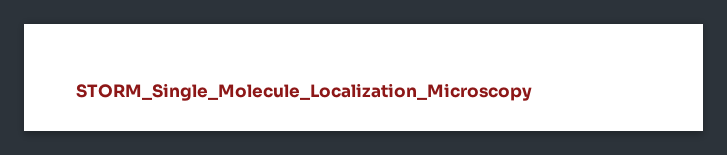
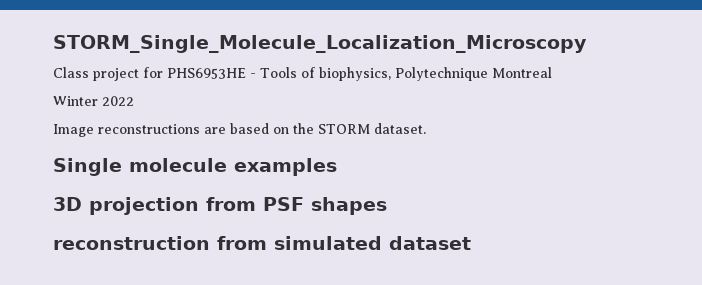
+ Class project for PHS6953HE - Tools of biophysics, Polytechnique Montreal
+ Winter 2022
+ Image reconstructions are based on the STORM dataset.
+ Single molecule examples
+ 3D projection from PSF shapes
+ reconstruction from simulated dataset

